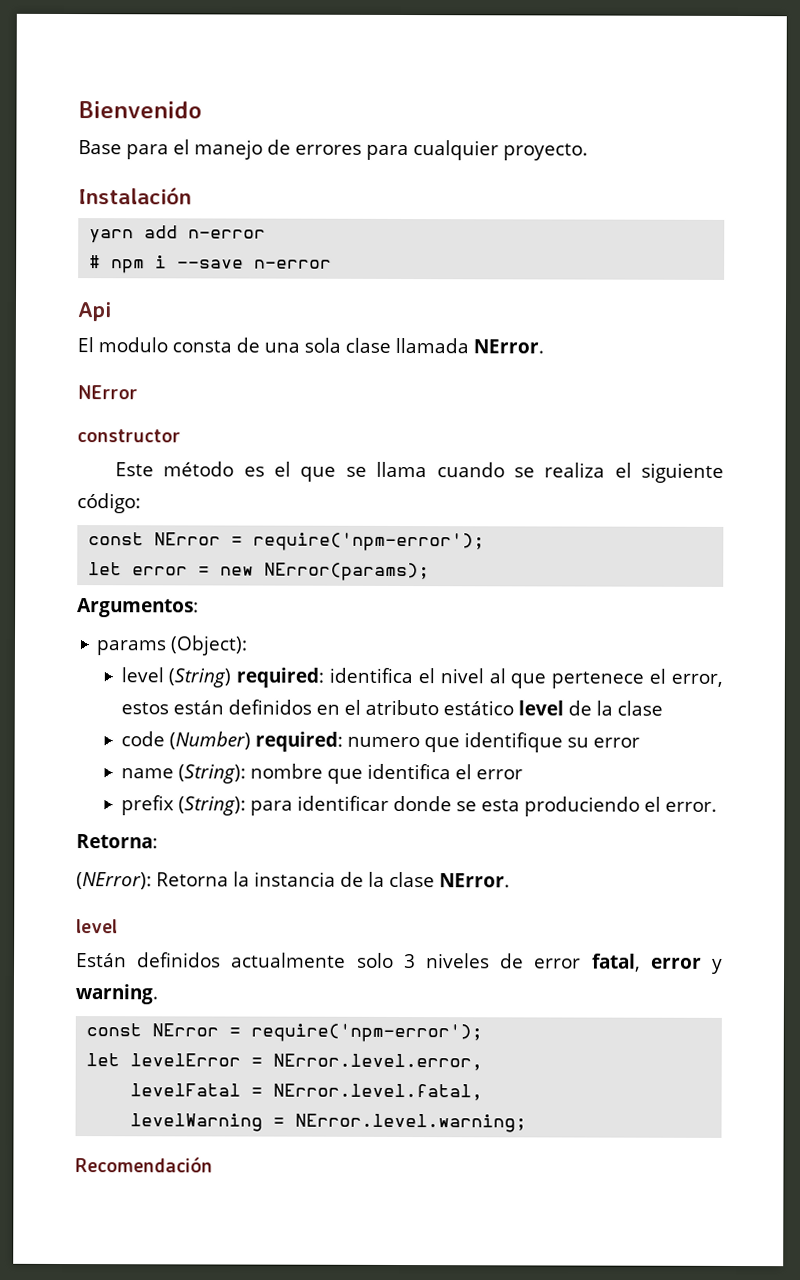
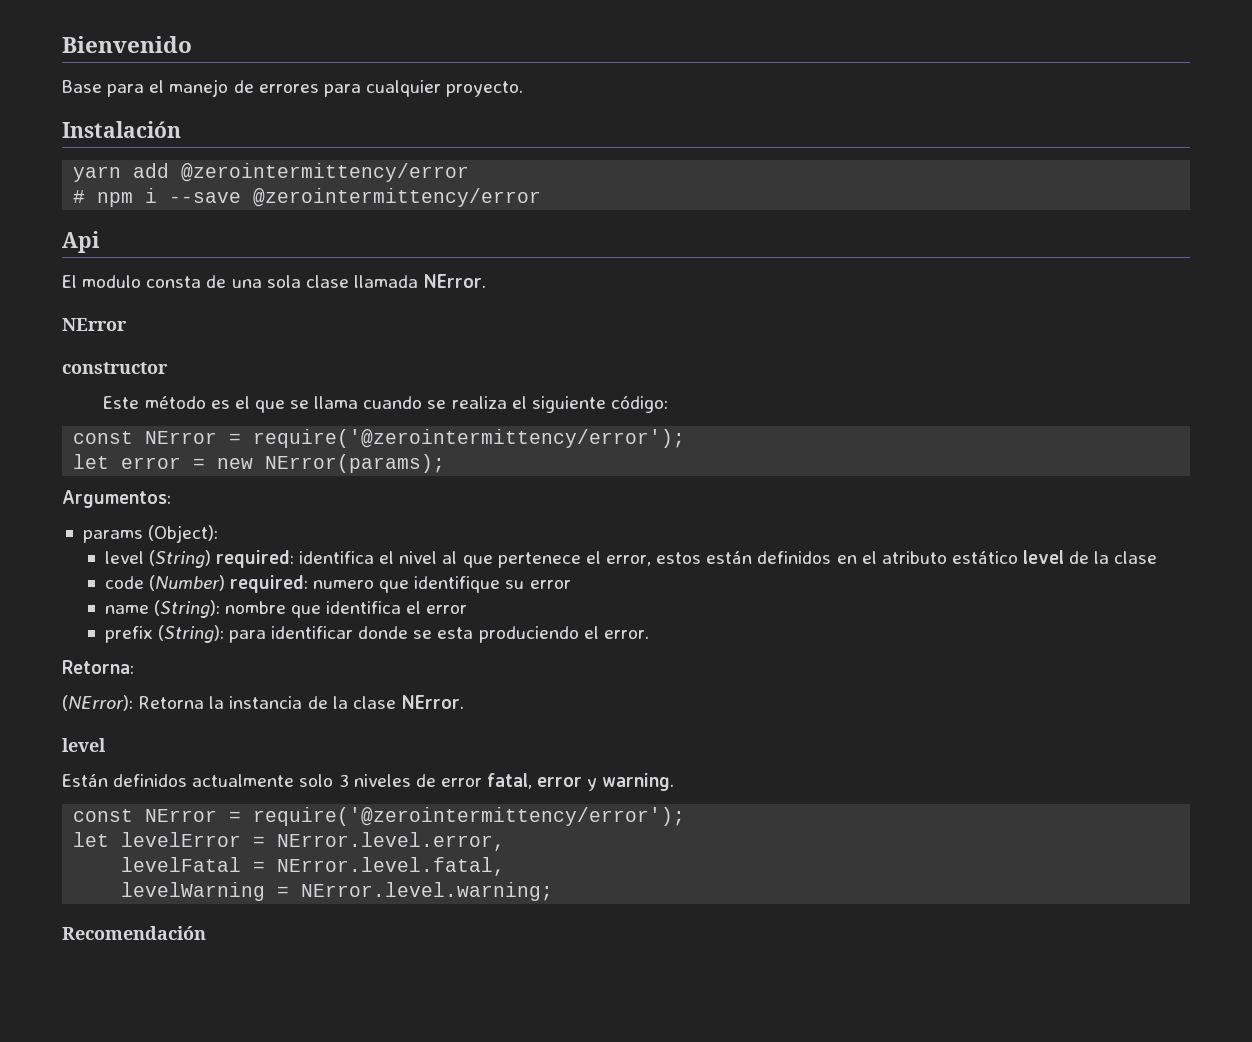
- yarn add n-error
+ yarn add @zerointermittency/error
- # npm i --save n-error
+ # npm i --save @zerointermittency/error
  Este método es el que se llama cuando se realiza el siguiente código:
- const NError = require('npm-error');
+ const NError = require('@zerointermittency/error');
  Están definidos actualmente solo 3 niveles de error fatal, error y warning.
- const NError = require('npm-error');
+ const NError = require('@zerointermittency/error');

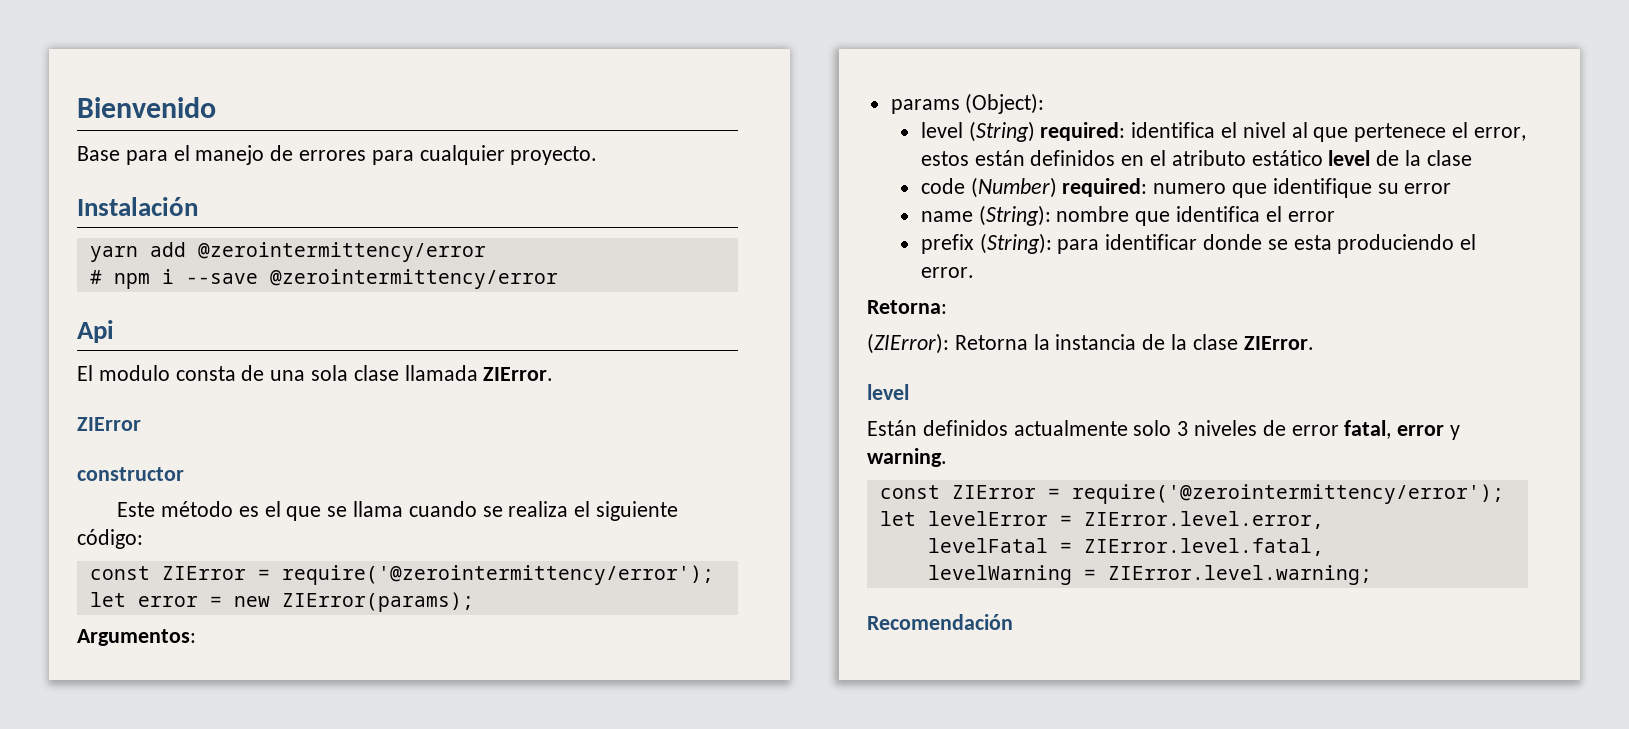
- El modulo consta de una sola clase llamada NError.
- NError
+ El modulo consta de una sola clase llamada ZIError.
+ ZIError
  Este método es el que se llama cuando se realiza el siguiente código:
- const NError = require('@zerointermittency/error');
+ const ZIError = require('@zerointermittency/error');
- let error = new NError(params);
+ let error = new ZIError(params);
- (NError): Retorna la instancia de la clase NError.
+ (ZIError): Retorna la instancia de la clase ZIError.
  Están definidos actualmente solo 3 niveles de error fatal, error y warning.
- const NError = require('@zerointermittency/error');
+ const ZIError = require('@zerointermittency/error');
- let levelError = NError.level.error,
+ let levelError = ZIError.level.error,
- levelFatal = NError.level.fatal,
+ levelFatal = ZIError.level.fatal,
- levelWarning = NError.level.warning;
+ levelWarning = ZIError.level.warning;

